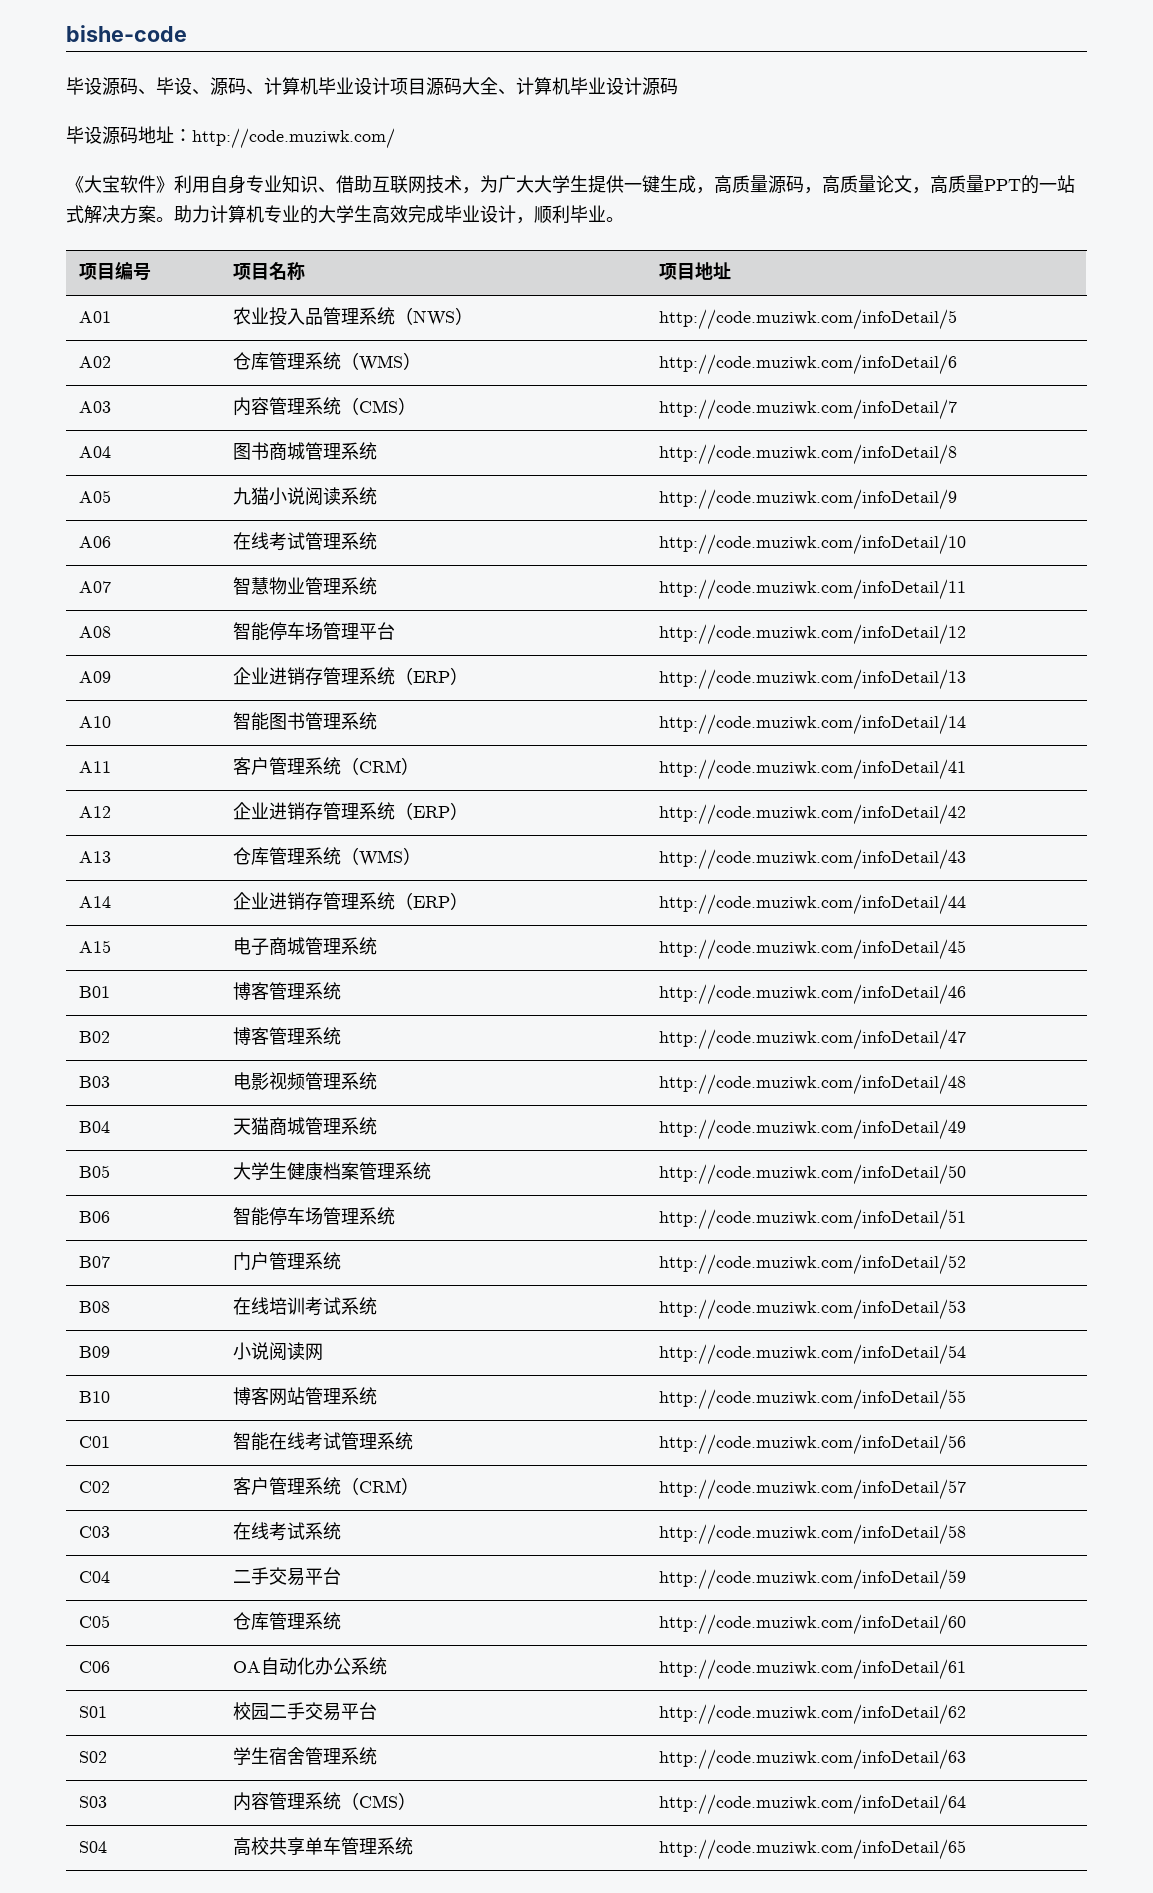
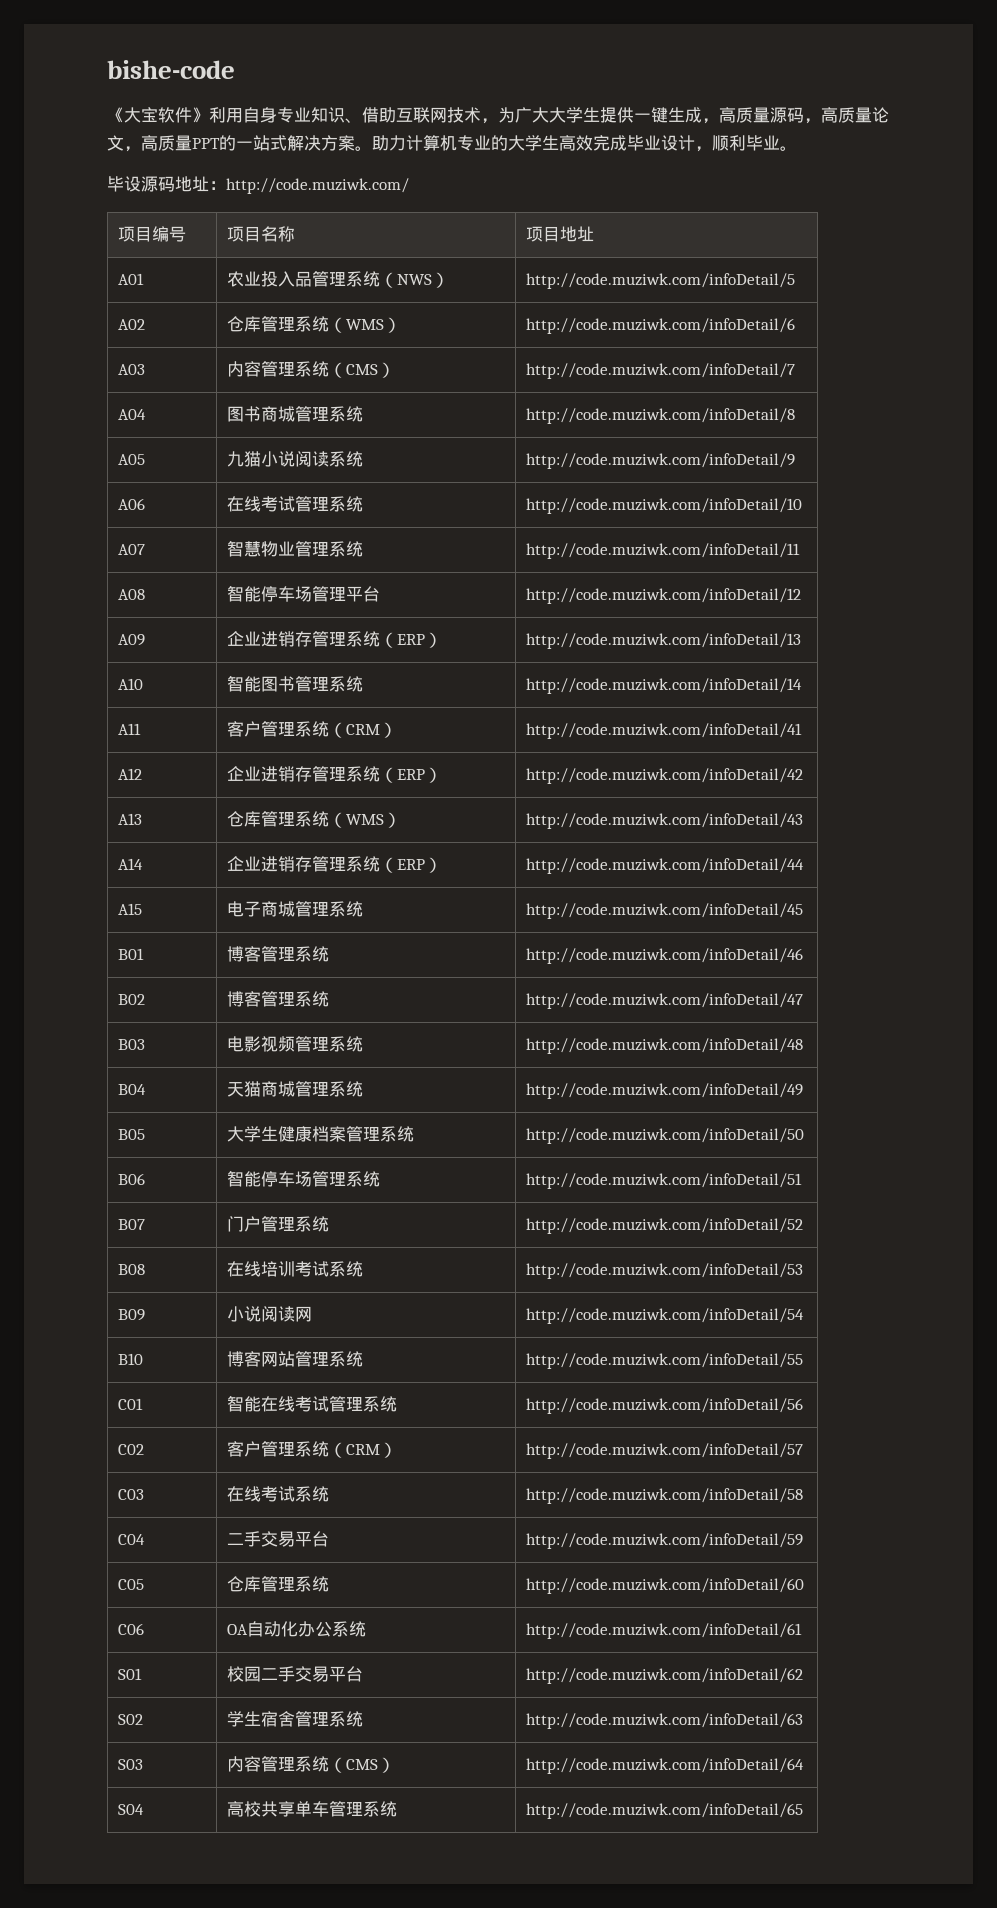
- 毕设源码、毕设、源码、计算机毕业设计项目源码大全、计算机毕业设计源码
- 毕设源码地址：http://code.muziwk.com/
+ 毕设源码地址：http://code.muziwk.com/

